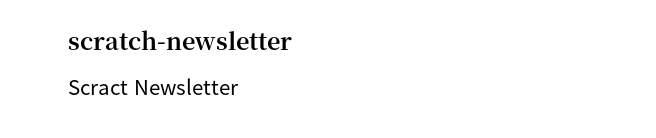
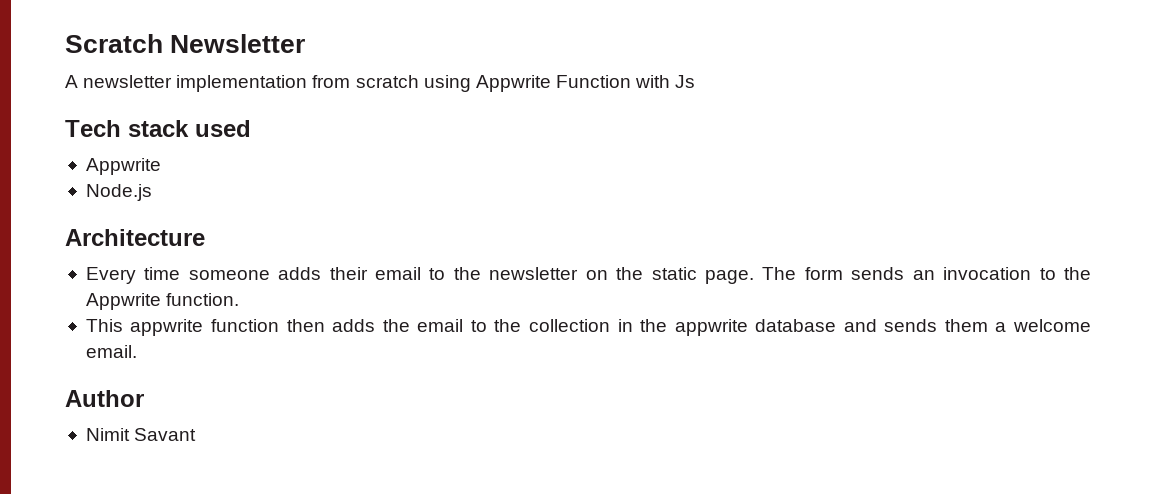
- scratch-newsletter
- Scract Newsletter
+ Scratch Newsletter
+ A newsletter implementation from scratch using Appwrite Function with Js
+ Tech stack used
+ Appwrite
+ Node.js
+ Architecture
+ Every time someone adds their email to the newsletter on the static page. The form sends an invocation to the Appwrite function.
+ This appwrite function then adds the email to the collection in the appwrite database and sends them a welcome email.
+ Author
+ Nimit Savant

